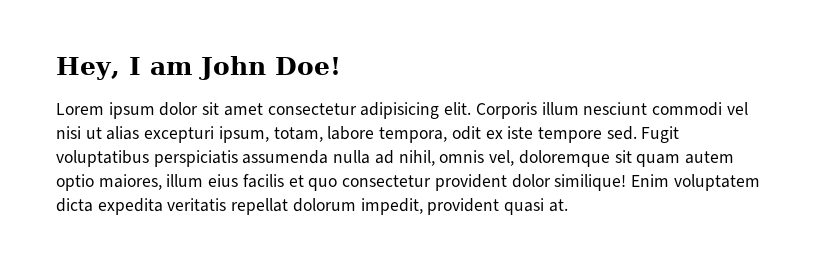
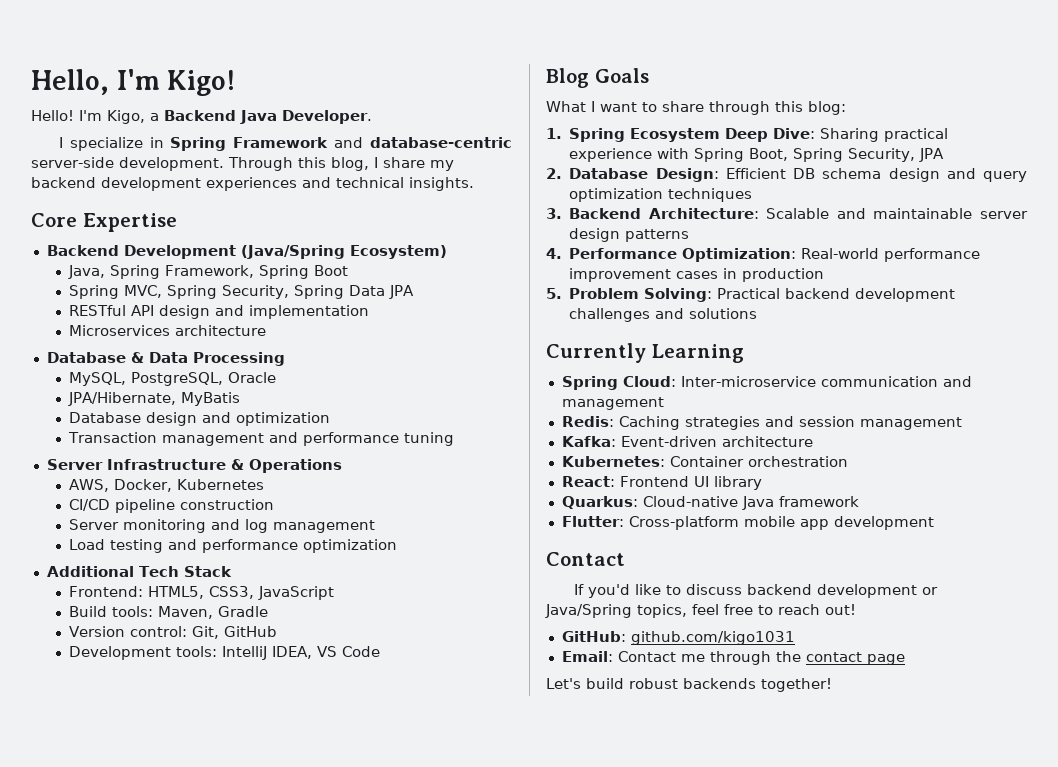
- Hey, I am John Doe!
- Lorem ipsum dolor sit amet consectetur adipisicing elit. Corporis illum nesciunt commodi vel nisi ut alias excepturi ipsum, totam, labore tempora, odit ex iste tempore sed. Fugit voluptatibus perspiciatis assumenda nulla ad nihil, omnis vel, doloremque sit quam autem optio maiores, illum eius facilis et quo consectetur provident dolor similique! Enim voluptatem dicta expedita veritatis repellat dolorum impedit, provident quasi at.
+ Hello, I'm Kigo!
+ Hello! I'm Kigo, a Backend Java Developer.
+ I specialize in Spring Framework and database-centric server-side development. Through this blog, I share my backend development experiences and technical insights.
+ Core Expertise
+ Backend Development (Java/Spring Ecosystem)
+ Java, Spring Framework, Spring Boot
+ Spring MVC, Spring Security, Spring Data JPA
+ RESTful API design and implementation
+ Microservices architecture
+ Database & Data Processing
+ MySQL, PostgreSQL, Oracle
+ JPA/Hibernate, MyBatis
+ Database design and optimization
+ Transaction management and performance tuning
+ Server Infrastructure & Operations
+ AWS, Docker, Kubernetes
+ CI/CD pipeline construction
+ Server monitoring and log management
+ Load testing and performance optimization
+ Additional Tech Stack
+ Frontend: HTML5, CSS3, JavaScript
+ Build tools: Maven, Gradle
+ Version control: Git, GitHub
+ Development tools: IntelliJ IDEA, VS Code
+ Blog Goals
+ What I want to share through this blog:
+ 1. Spring Ecosystem Deep Dive: Sharing practical experience with Spring Boot, Spring Security, JPA
+ 2. Database Design: Efficient DB schema design and query optimization techniques
+ 3. Backend Architecture: Scalable and maintainable server design patterns
+ 4. Performance Optimization: Real-world performance improvement cases in production
+ 5. Problem Solving: Practical backend development challenges and solutions
+ Currently Learning
+ Spring Cloud: Inter-microservice communication and management
+ Redis: Caching strategies and session management
+ Kafka: Event-driven architecture
+ Kubernetes: Container orchestration
+ React: Frontend UI library
+ Quarkus: Cloud-native Java framework
+ Flutter: Cross-platform mobile app development
+ Contact
+ If you'd like to discuss backend development or Java/Spring topics, feel free to reach out!
+ GitHub: github.com/kigo1031
+ Email: Contact me through the contact page
+ Let's build robust backends together!

